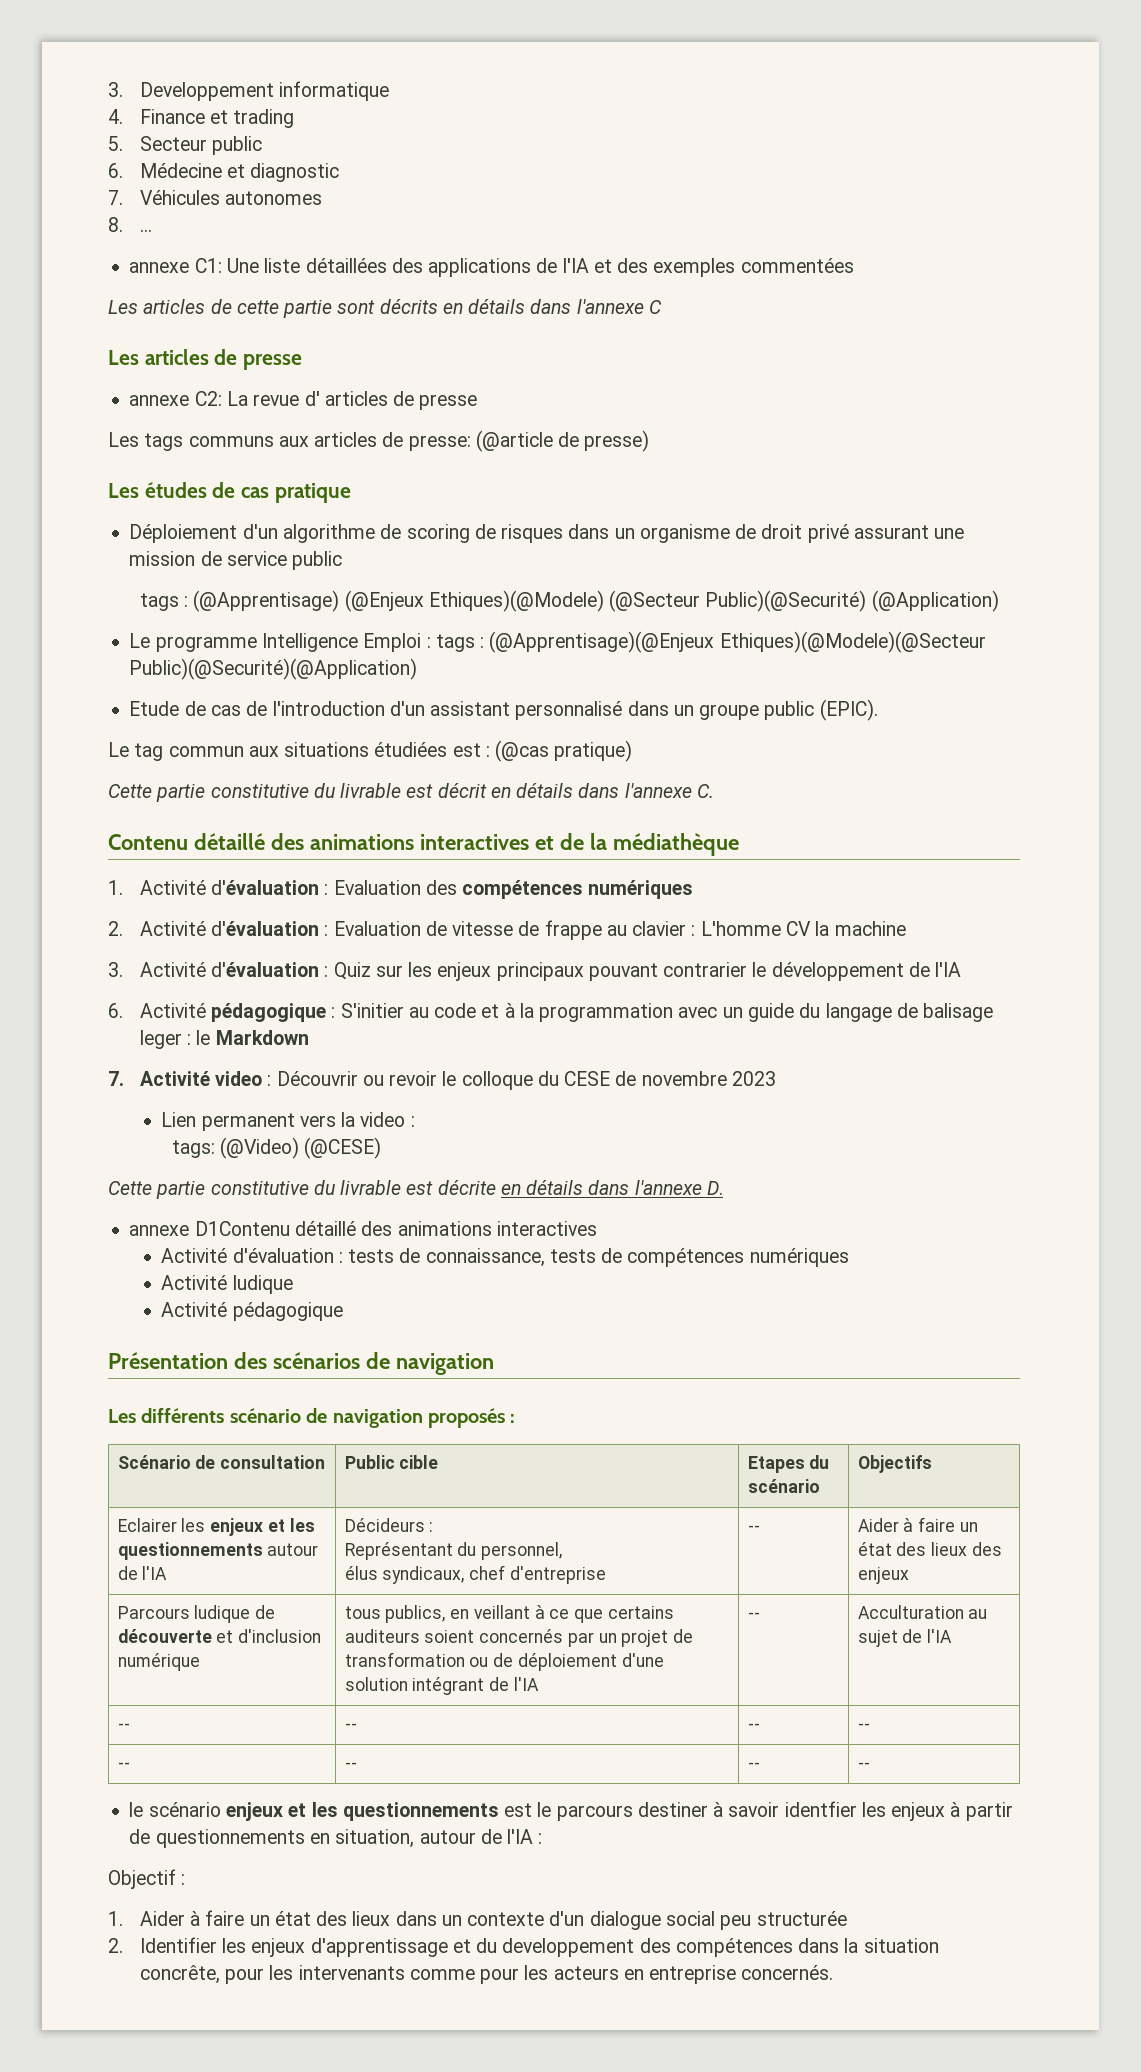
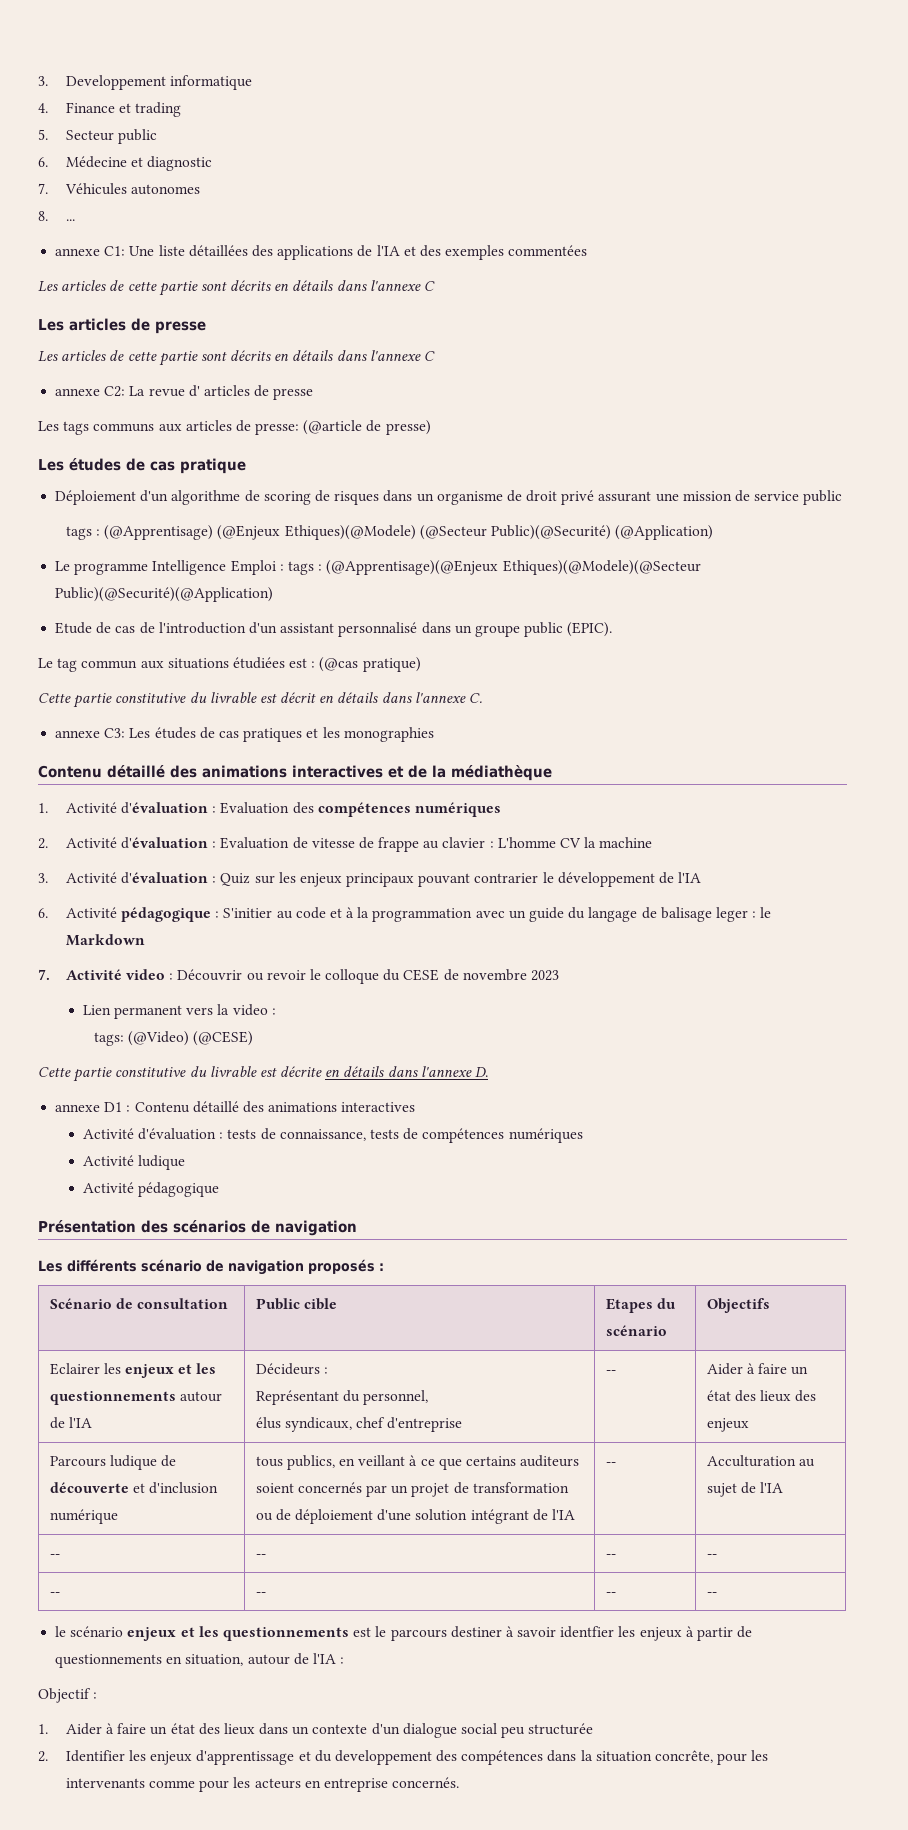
  Les articles de presse
+ Les articles de cette partie sont décrits en détails dans l'annexe C
+ annexe C3: Les études de cas pratiques et les monographies
- annexe D1Contenu détaillé des animations interactives
+ annexe D1 : Contenu détaillé des animations interactives

